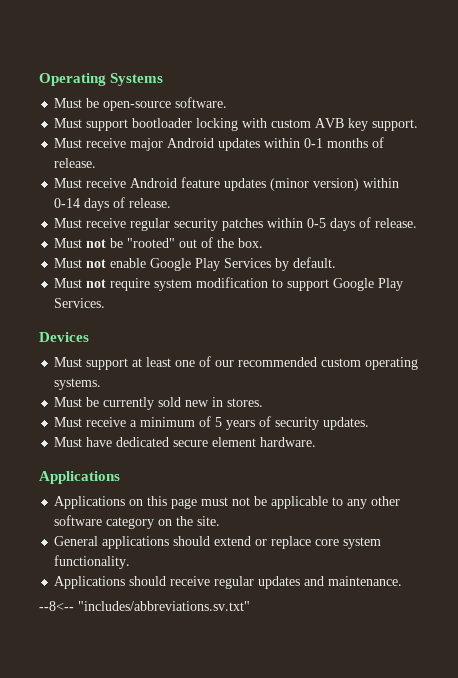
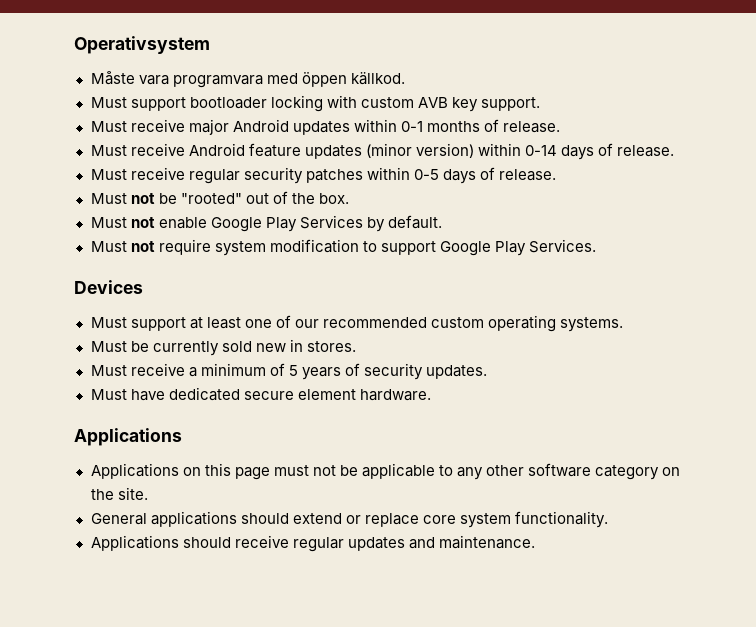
- Operating Systems
- Must be open-source software.
+ Operativsystem
+ Måste vara programvara med öppen källkod.
- --8<-- "includes/abbreviations.sv.txt"

